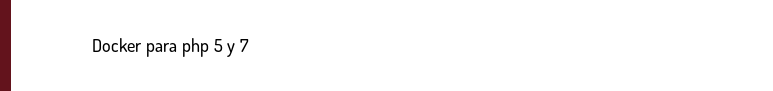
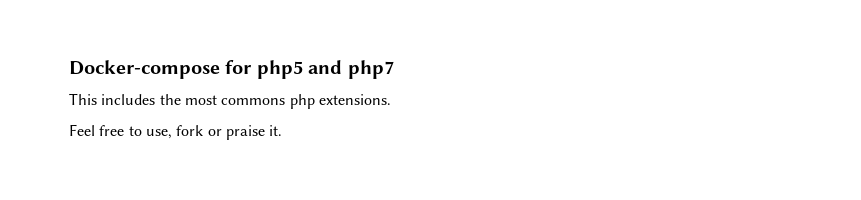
- Docker para php 5 y 7
+ Docker-compose for php5 and php7
+ This includes the most commons php extensions.
+ Feel free to use, fork or praise it.

